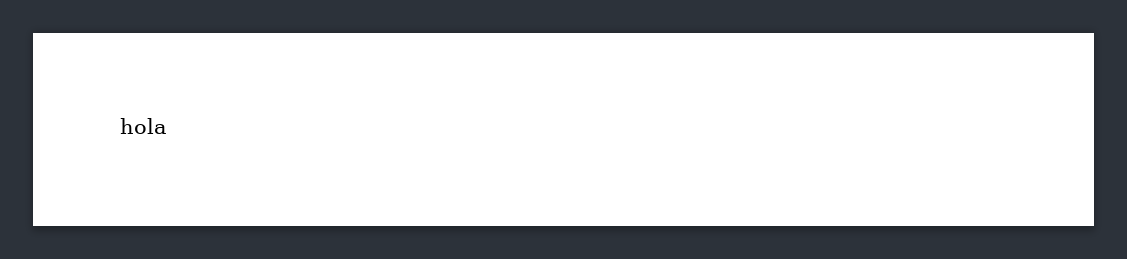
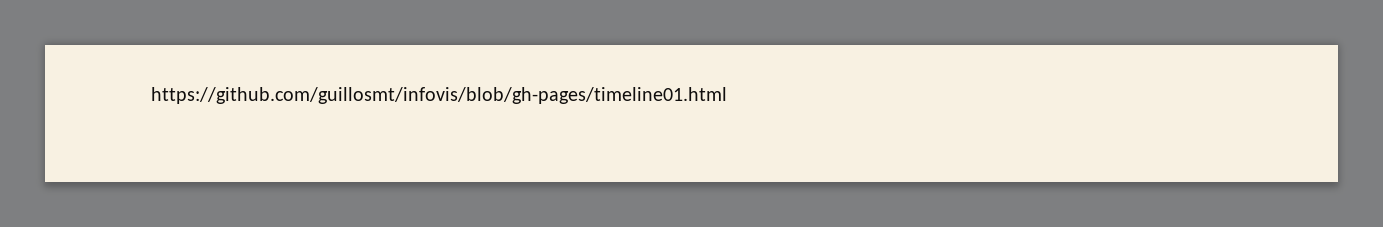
- hola
+ https://github.com/guillosmt/infovis/blob/gh-pages/timeline01.html

